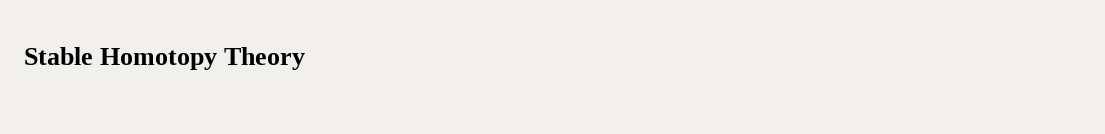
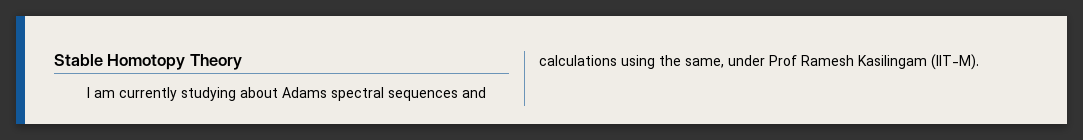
+ I am currently studying about Adams spectral sequences and calculations using the same, under Prof Ramesh Kasilingam (IIT-M).

